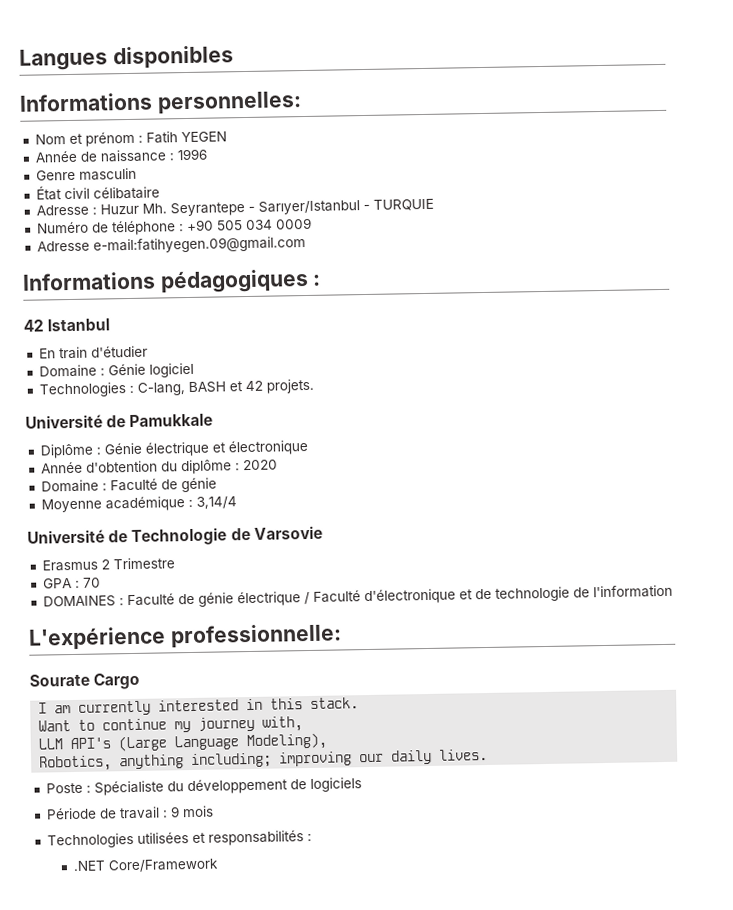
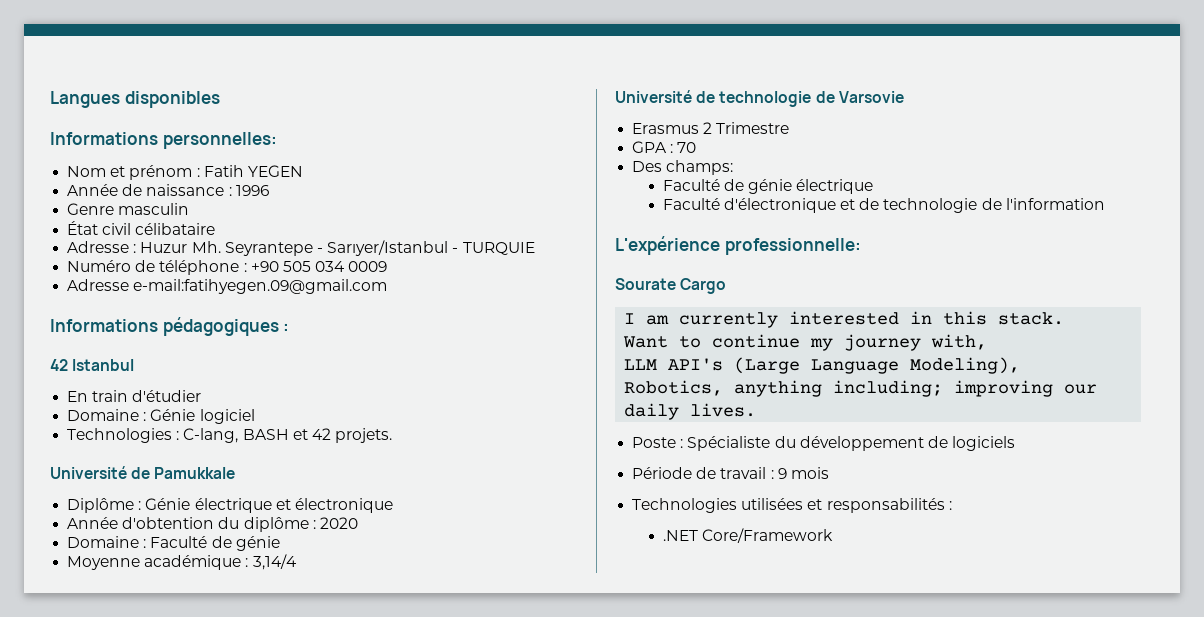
- Université de Technologie de Varsovie
+ Université de technologie de Varsovie
- DOMAINES : Faculté de génie électrique / Faculté d'électronique et de technologie de l'information
+ Des champs:
+ Faculté de génie électrique
+ Faculté d'électronique et de technologie de l'information

